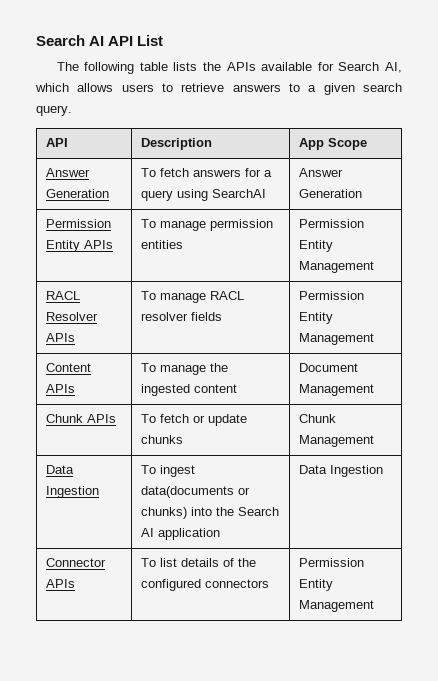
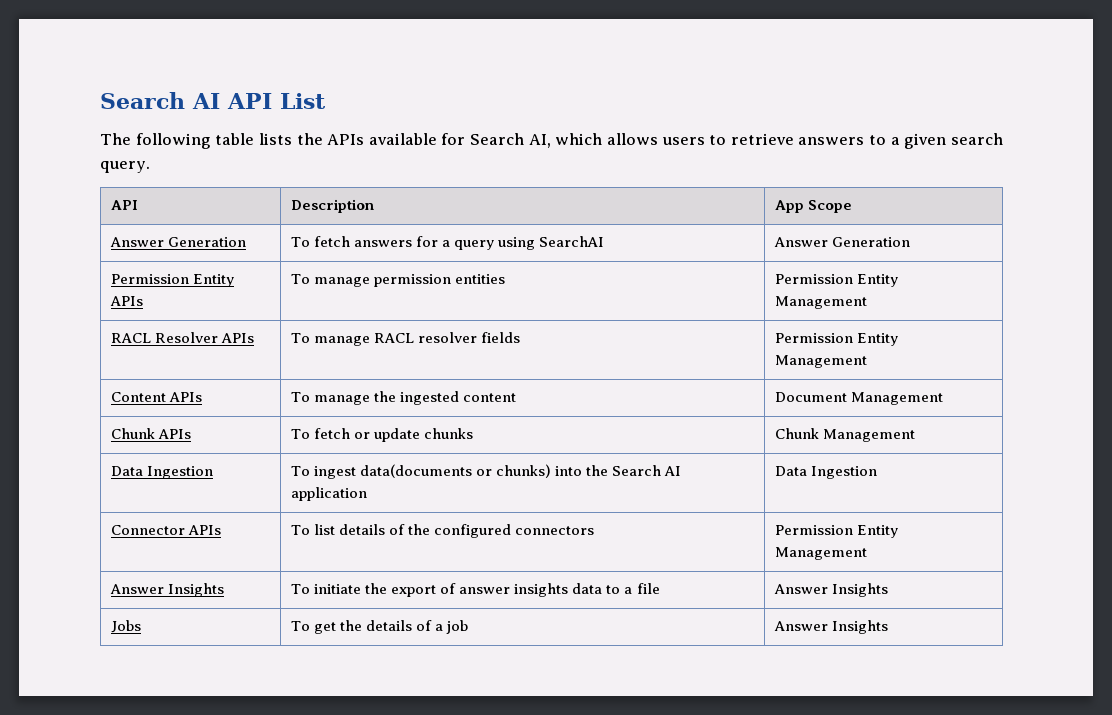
+ Answer Insights | To initiate the export of answer insights data to a file | Answer Insights
+ Jobs | To get the details of a job | Answer Insights

